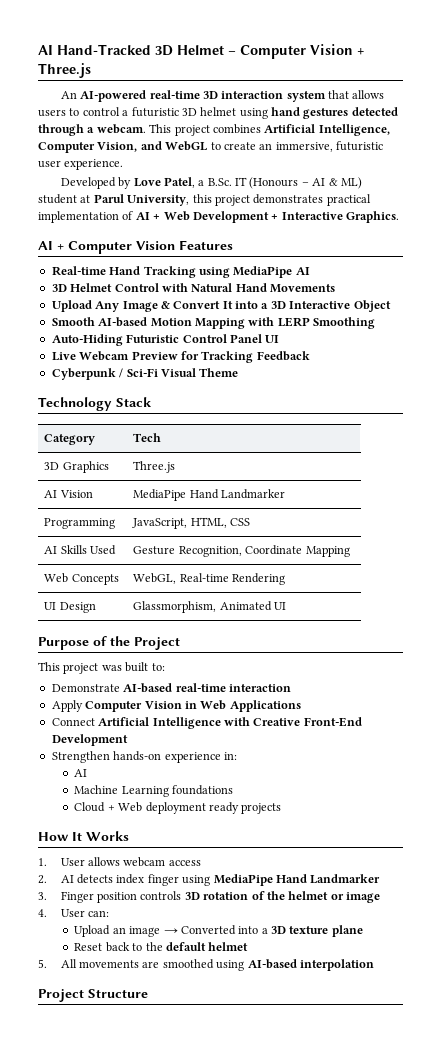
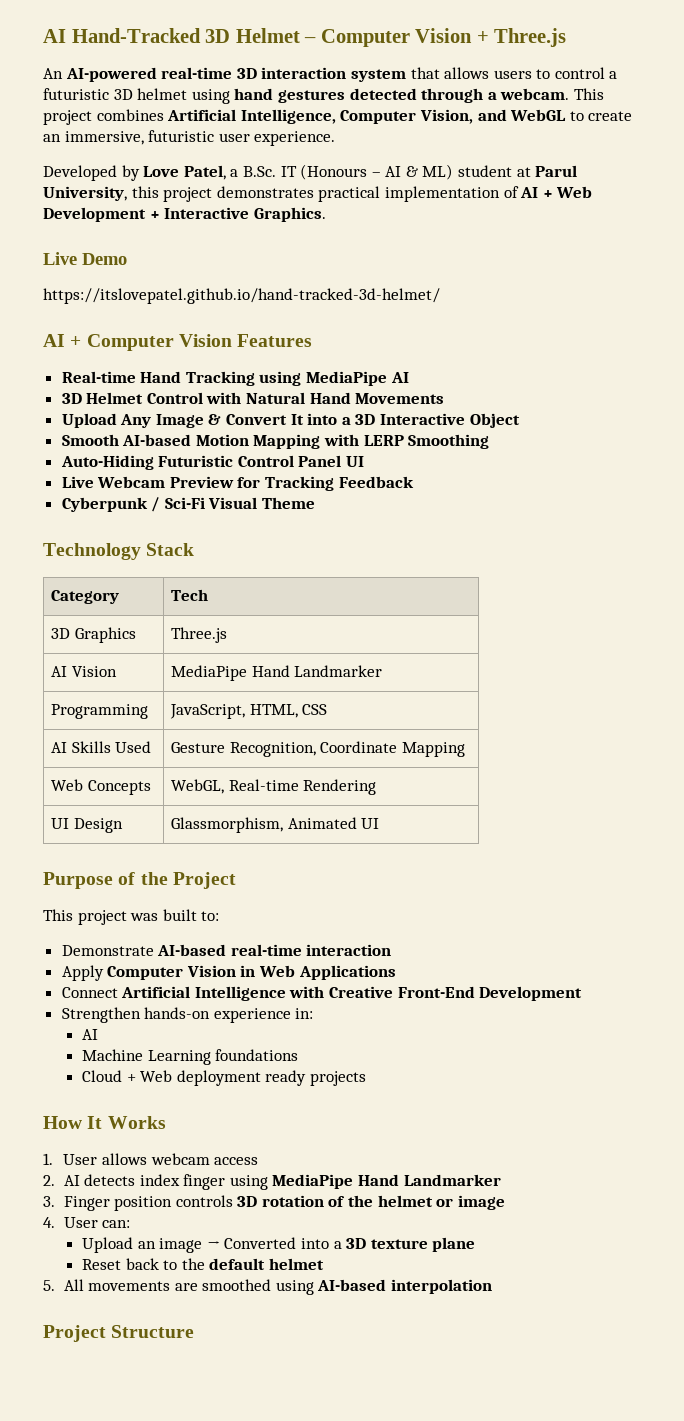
+ Live Demo
+ https://itslovepatel.github.io/hand-tracked-3d-helmet/

